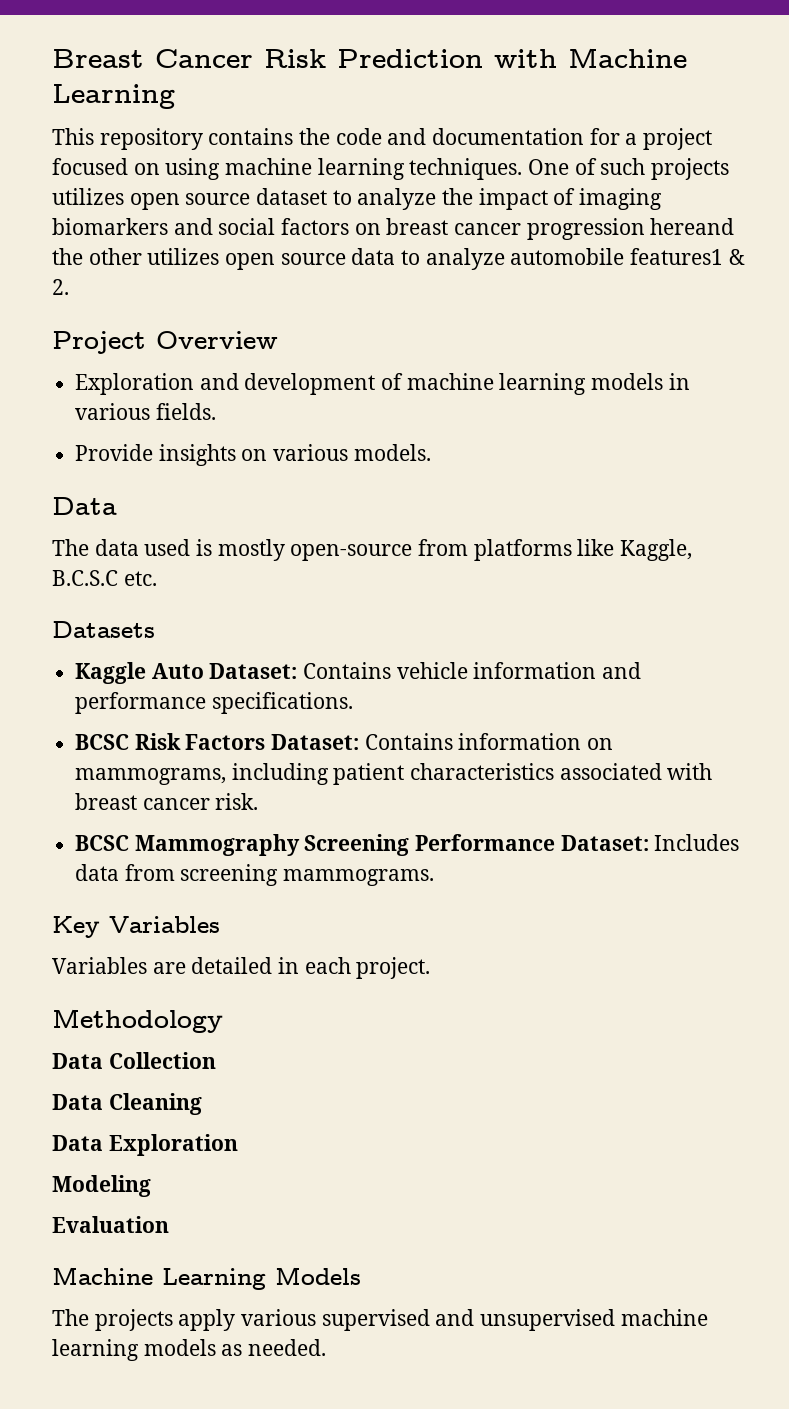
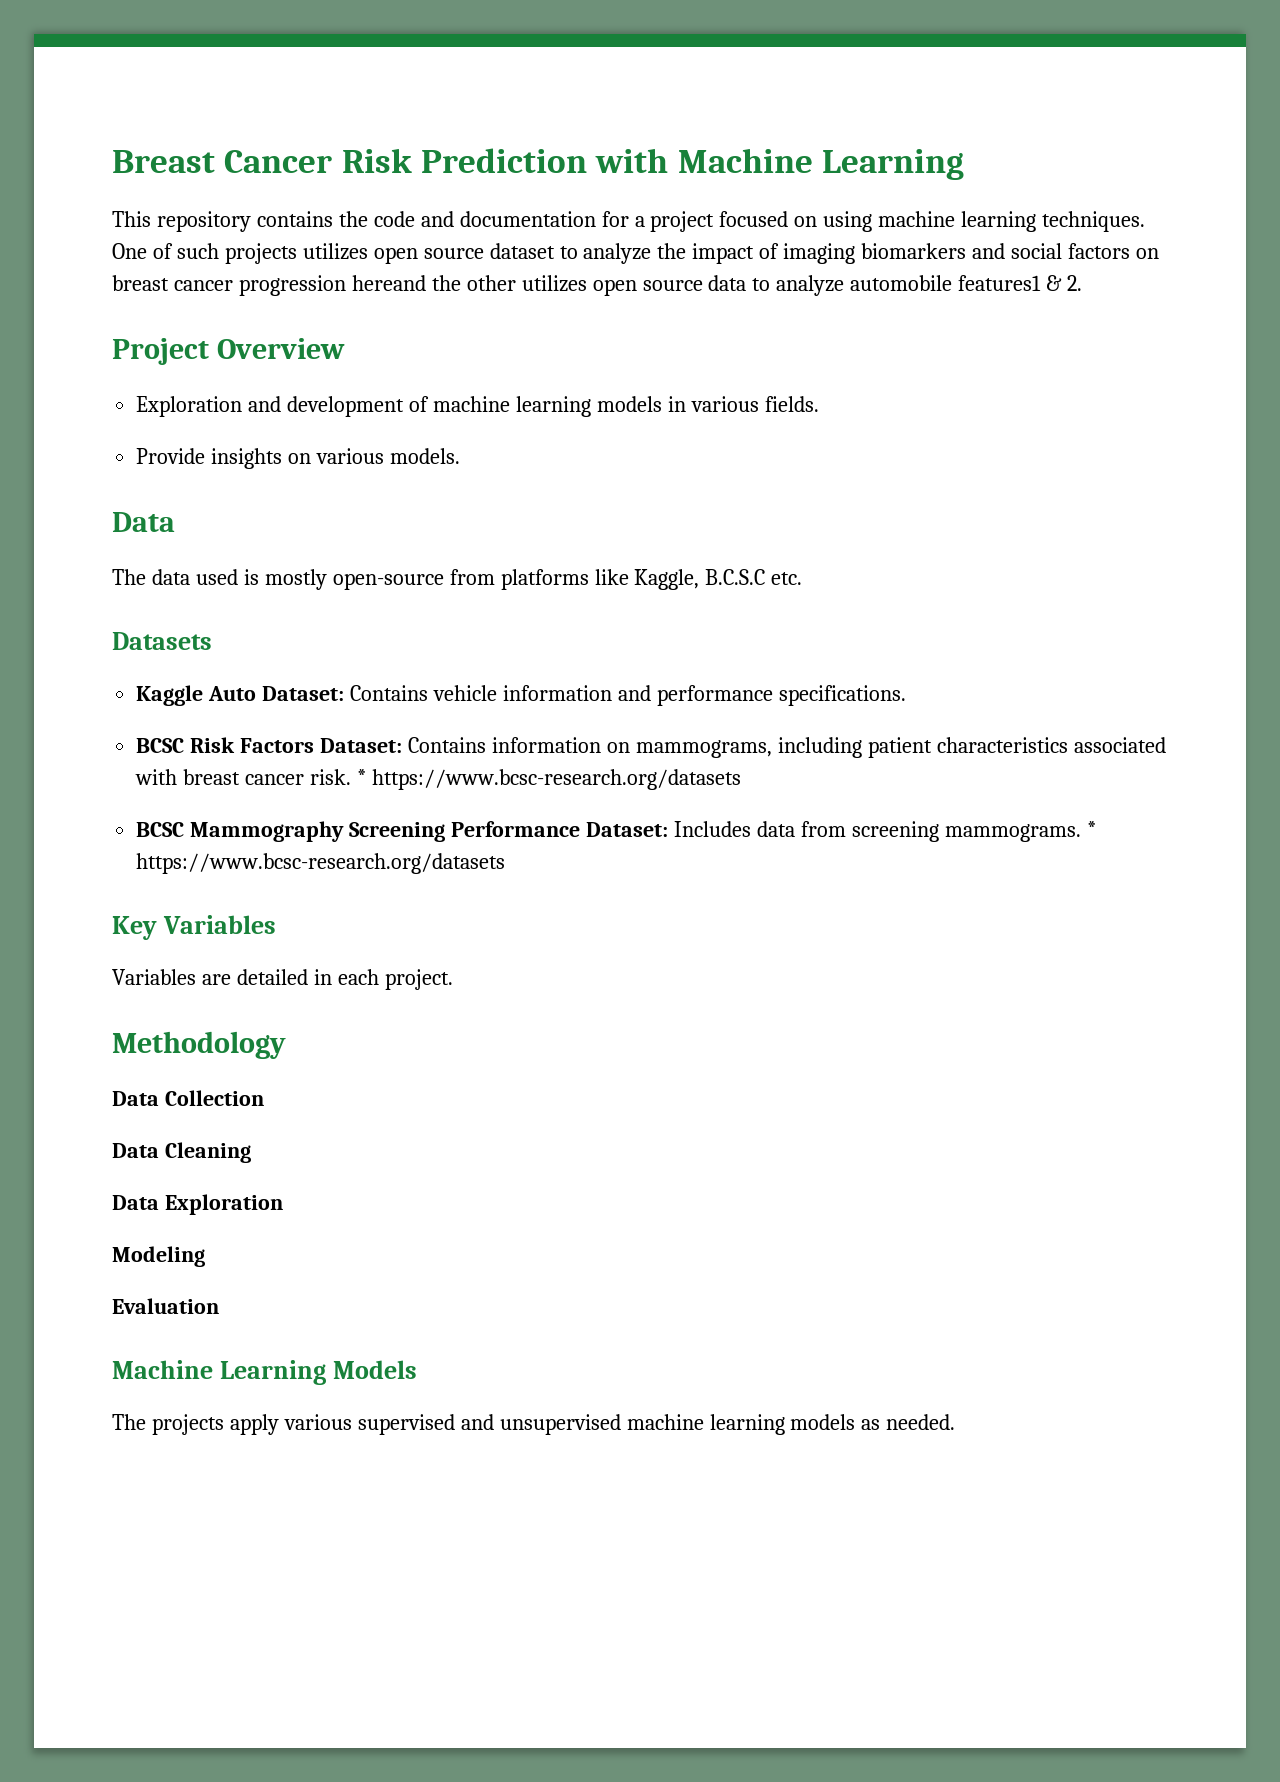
- BCSC Risk Factors Dataset: Contains information on mammograms, including patient characteristics associated with breast cancer risk.
+ BCSC Risk Factors Dataset: Contains information on mammograms, including patient characteristics associated with breast cancer risk. * https://www.bcsc-research.org/datasets
- BCSC Mammography Screening Performance Dataset: Includes data from screening mammograms.
+ BCSC Mammography Screening Performance Dataset: Includes data from screening mammograms. * https://www.bcsc-research.org/datasets

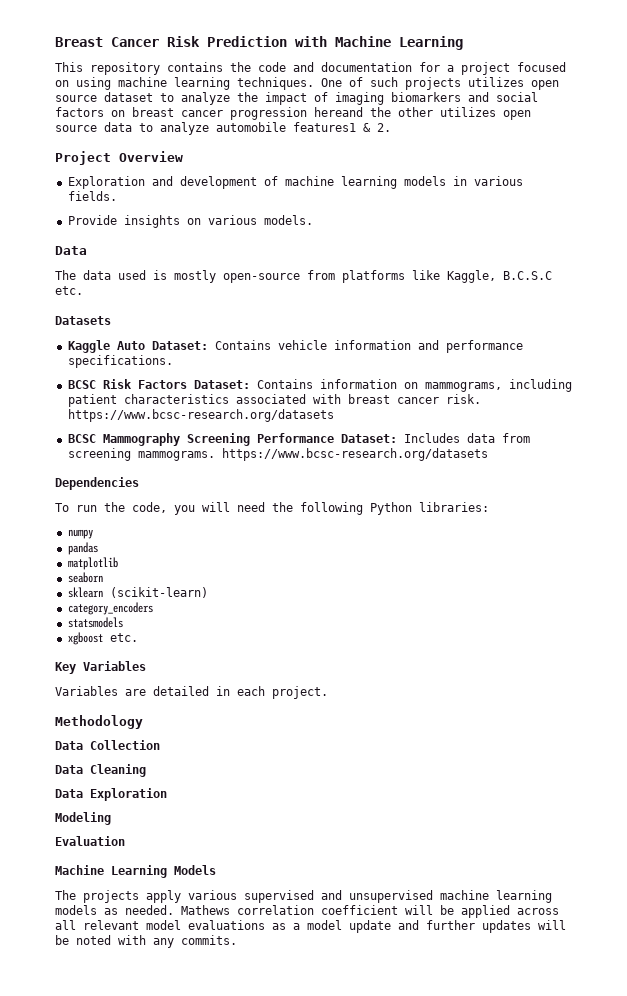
- BCSC Risk Factors Dataset: Contains information on mammograms, including patient characteristics associated with breast cancer risk. * https://www.bcsc-research.org/datasets
+ BCSC Risk Factors Dataset: Contains information on mammograms, including patient characteristics associated with breast cancer risk. https://www.bcsc-research.org/datasets
- BCSC Mammography Screening Performance Dataset: Includes data from screening mammograms. * https://www.bcsc-research.org/datasets
+ BCSC Mammography Screening Performance Dataset: Includes data from screening mammograms. https://www.bcsc-research.org/datasets
+ Dependencies
+ To run the code, you will need the following Python libraries:
+ numpy
+ pandas
+ matplotlib
+ seaborn
+ sklearn (scikit-learn)
+ category_encoders
+ statsmodels
+ xgboost etc.
+ Mathews correlation coefficient will be applied across all relevant model evaluations as a model update and further updates will be noted with any commits.

